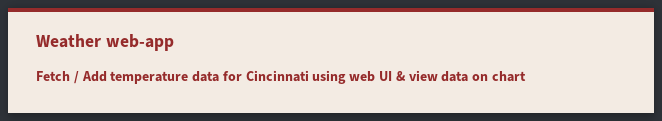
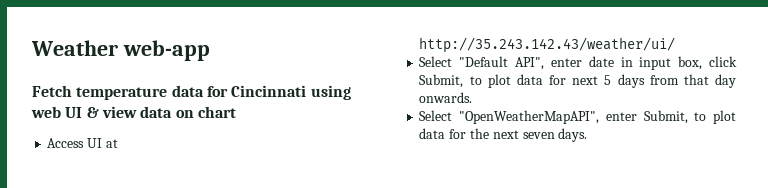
- Fetch / Add temperature data for Cincinnati using web UI & view data on chart
+ Fetch temperature data for Cincinnati using web UI & view data on chart
+ Access UI at http://35.243.142.43/weather/ui/
+ Select "Default API", enter date in input box, click Submit, to plot data for next 5 days from that day onwards.
+ Select "OpenWeatherMapAPI", enter Submit, to plot data for the next seven days.

